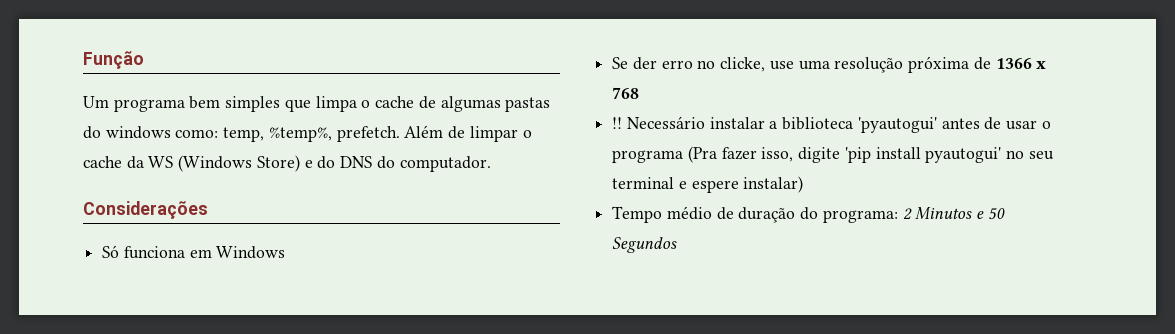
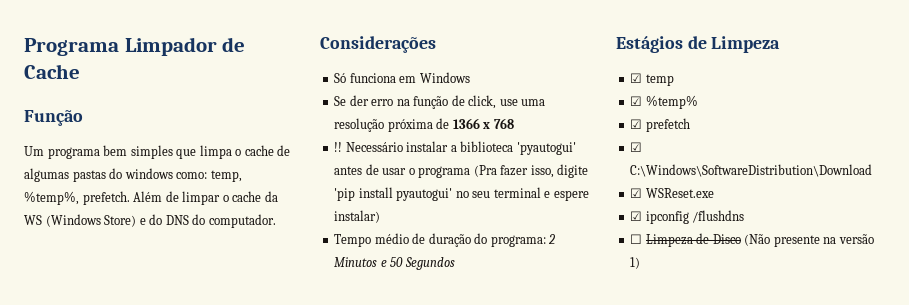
+ Programa Limpador de Cache
- Se der erro no clicke, use uma resolução próxima de 1366 x 768
+ Se der erro na função de click, use uma resolução próxima de 1366 x 768
+ Estágios de Limpeza
+ ☑ temp
+ ☑ %temp%
+ ☑ prefetch
+ ☑ C:\Windows\SoftwareDistribution\Download
+ ☑ WSReset.exe
+ ☑ ipconfig /flushdns
+ ☐ Limpeza de Disco (Não presente na versão 1)

